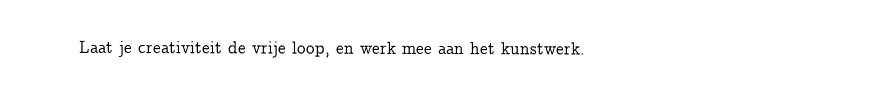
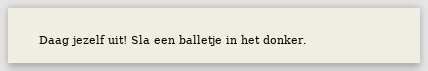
- Laat je creativiteit de vrije loop, en werk mee aan het kunstwerk.
+ Daag jezelf uit! Sla een balletje in het donker.

